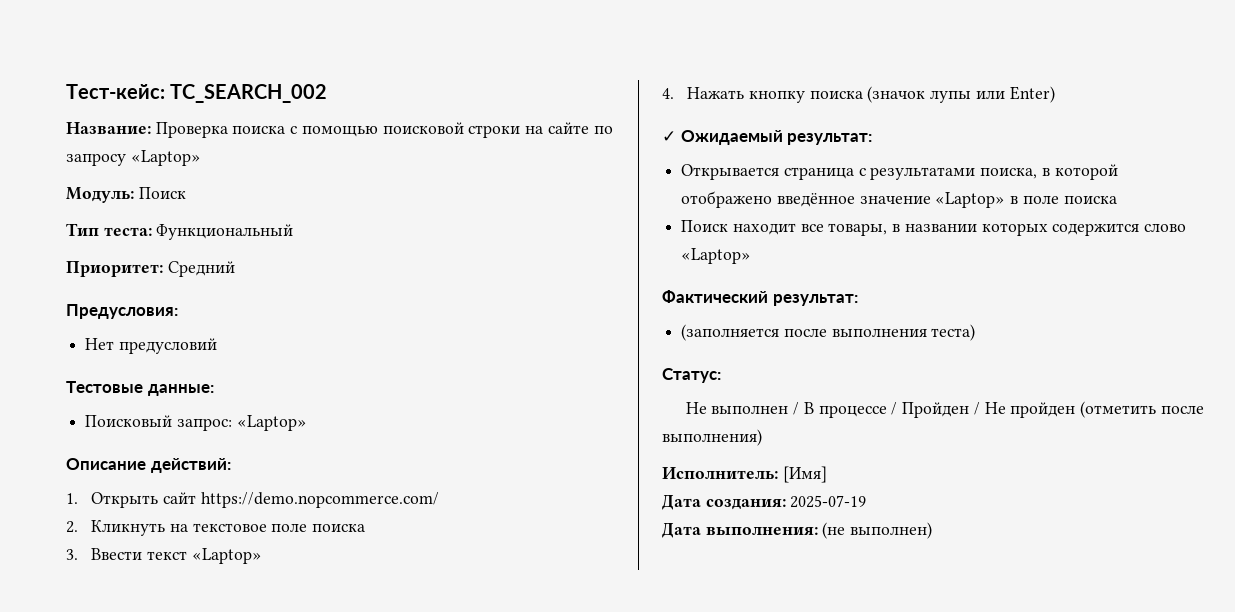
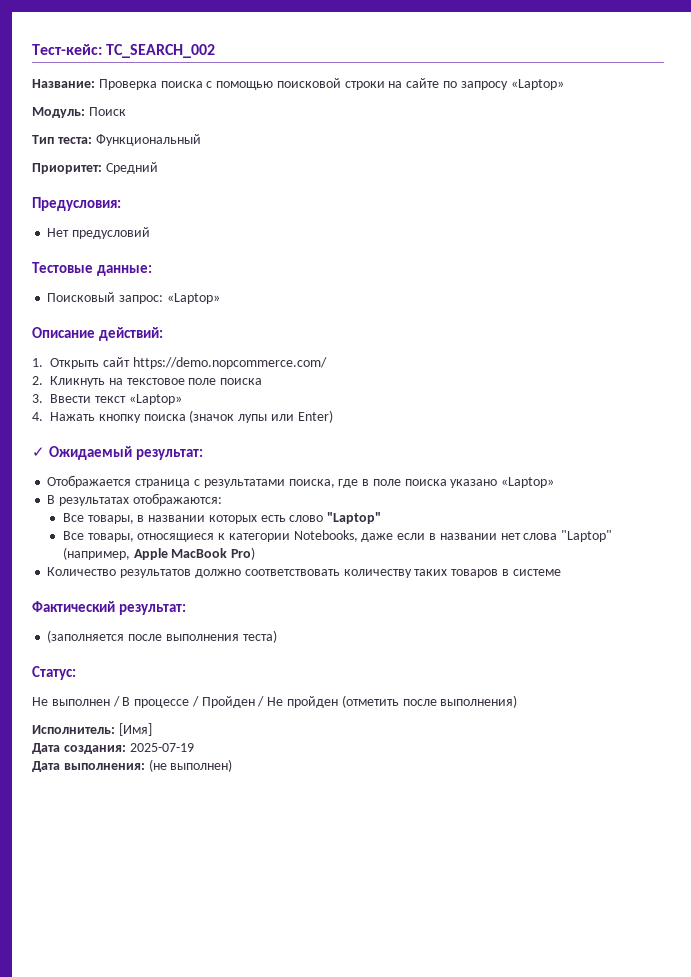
- Открывается страница с результатами поиска, в которой отображено введённое значение «Laptop» в поле поиска
- Поиск находит все товары, в названии которых содержится слово «Laptop»
+ Отображается страница с результатами поиска, где в поле поиска указано «Laptop»
+ В результатах отображаются:
+ Все товары, в названии которых есть слово "Laptop"
+ Все товары, относящиеся к категории Notebooks, даже если в названии нет слова "Laptop" (например, Apple MacBook Pro)
+ Количество результатов должно соответствовать количеству таких товаров в системе

